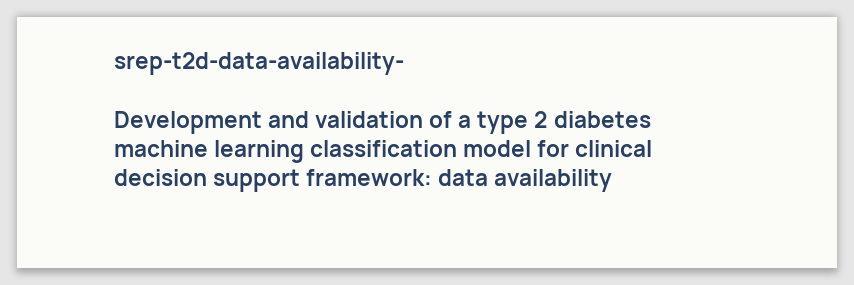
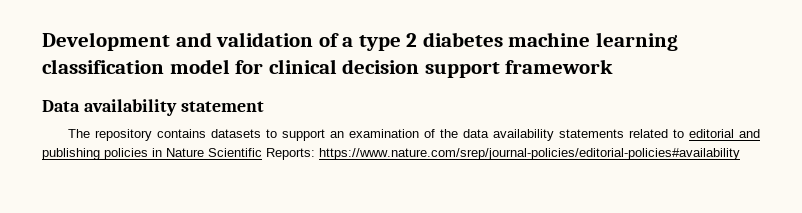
- srep-t2d-data-availability-
- Development and validation of a type 2 diabetes machine learning classification model for clinical decision support framework: data availability
+ Development and validation of a type 2 diabetes machine learning classification model for clinical decision support framework
+ Data availability statement
+ The repository contains datasets to support an examination of the data availability statements related to editorial and publishing policies in Nature Scientific Reports: https://www.nature.com/srep/journal-policies/editorial-policies#availability

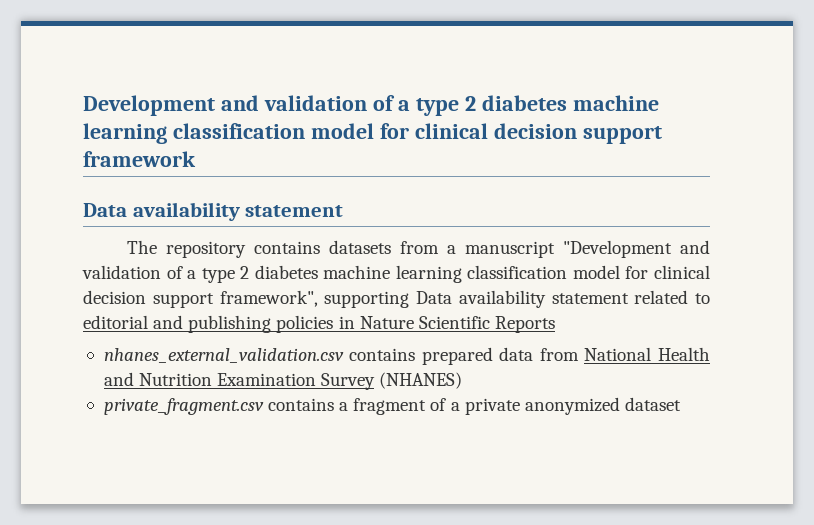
- The repository contains datasets to support an examination of the data availability statements related to editorial and publishing policies in Nature Scientific Reports: https://www.nature.com/srep/journal-policies/editorial-policies#availability
+ The repository contains datasets from a manuscript "Development and validation of a type 2 diabetes machine learning classification model for clinical decision support framework", supporting Data availability statement related to editorial and publishing policies in Nature Scientific Reports
+ nhanes_external_validation.csv contains prepared data from National Health and Nutrition Examination Survey (NHANES)
+ private_fragment.csv contains a fragment of a private anonymized dataset

